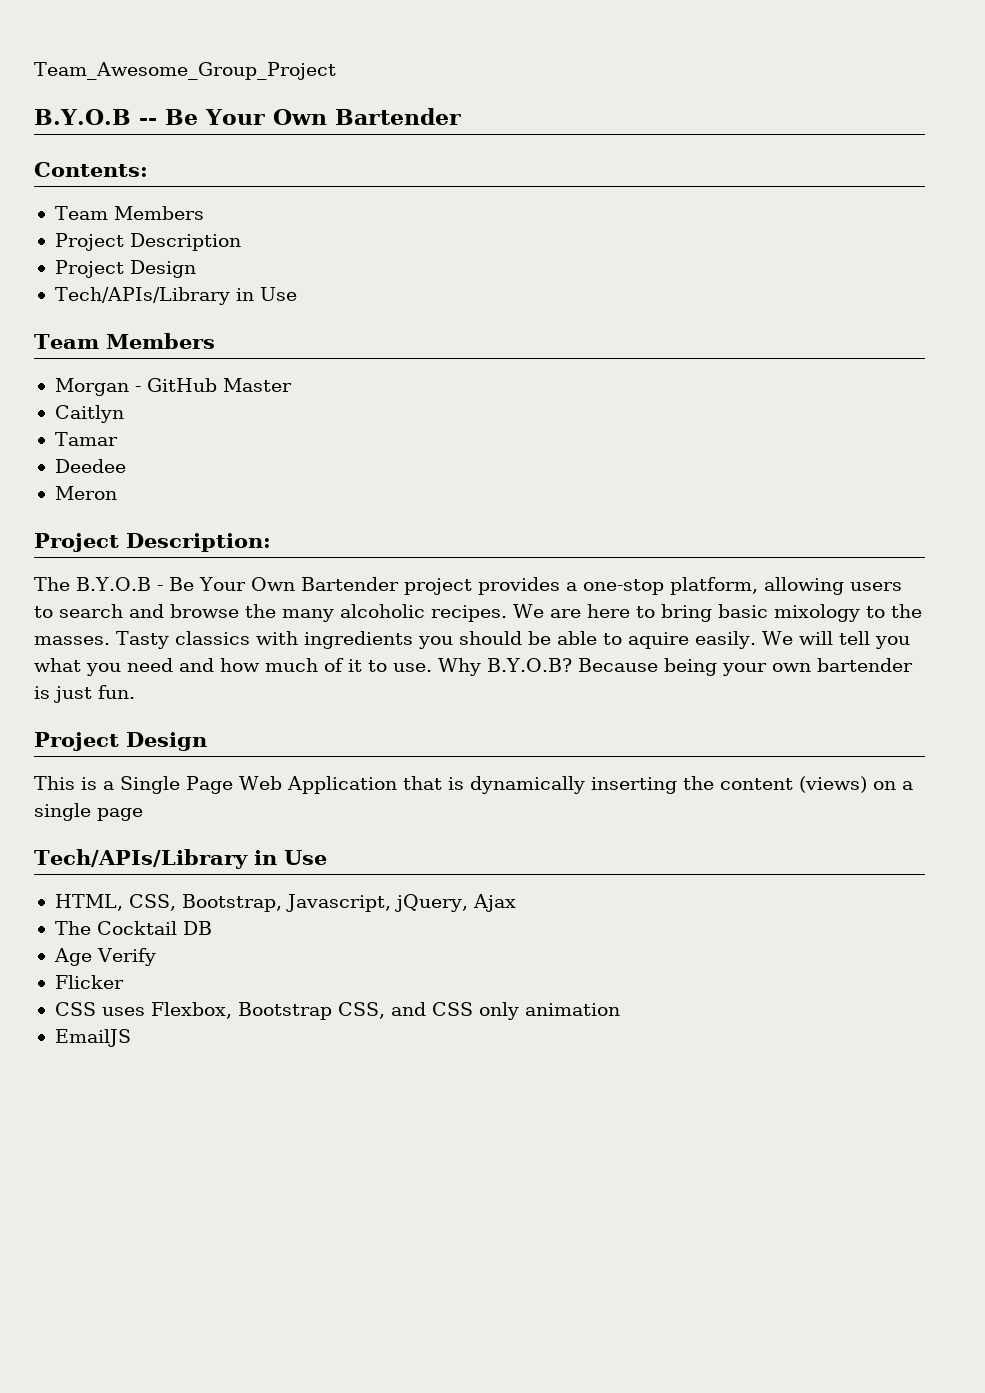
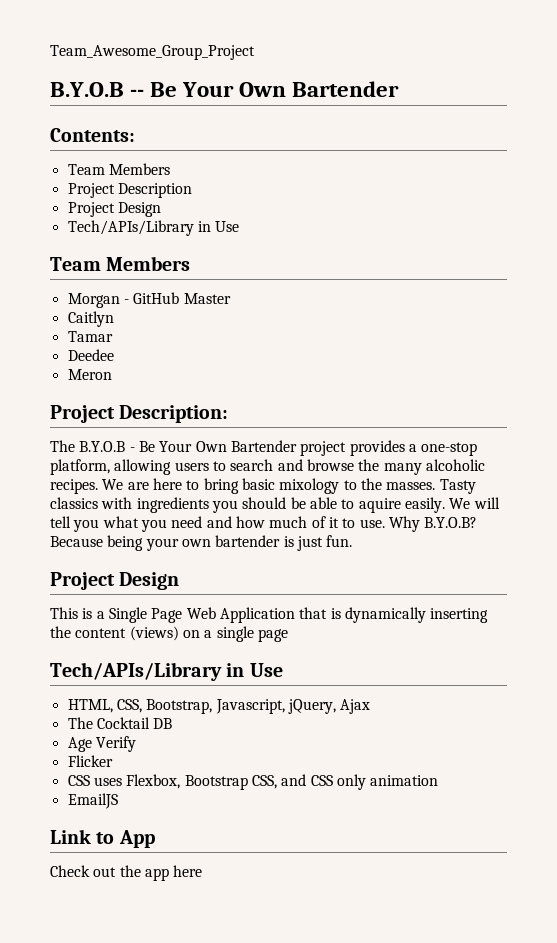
+ Link to App
+ Check out the app here

